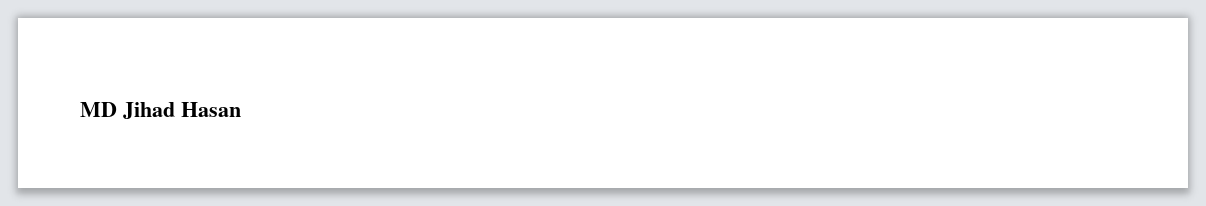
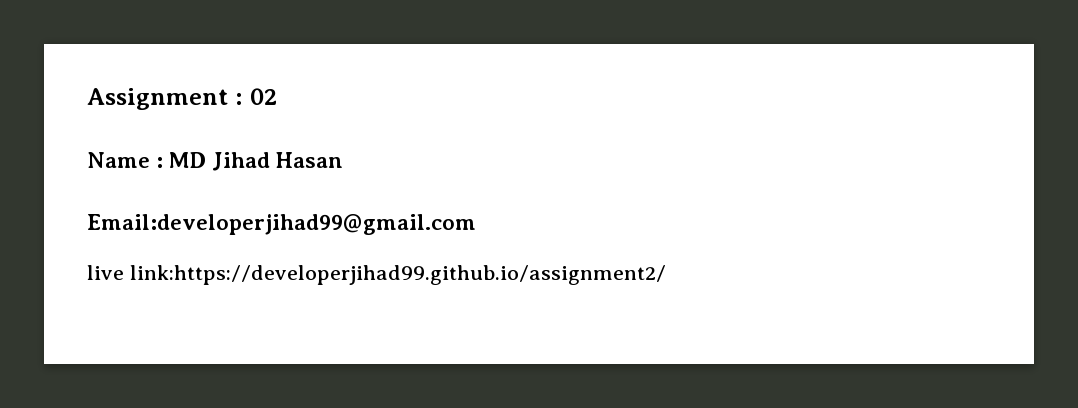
- MD Jihad Hasan
+ Assignment : 02
+ Name : MD Jihad Hasan
+ Email:developerjihad99@gmail.com
+ live link:https://developerjihad99.github.io/assignment2/

